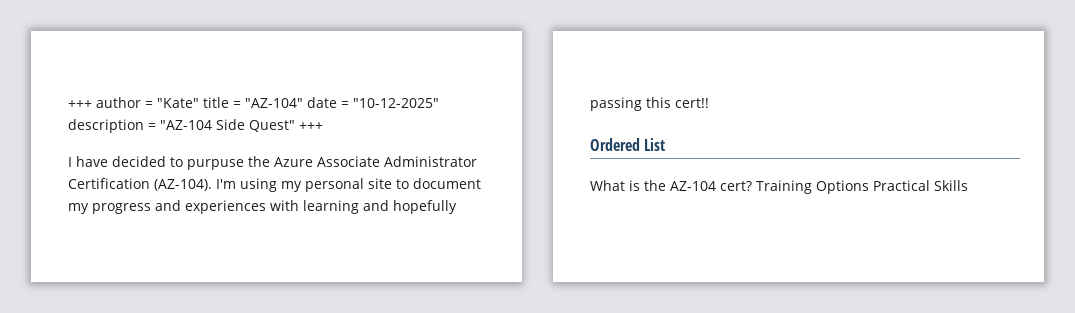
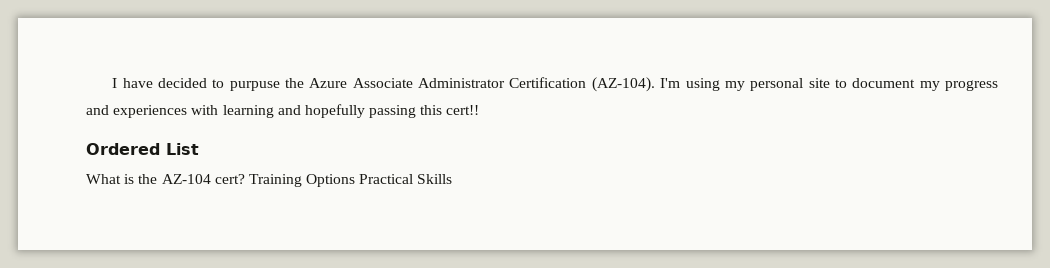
- +++ author = "Kate" title = "AZ-104" date = "10-12-2025" description = "AZ-104 Side Quest" +++

